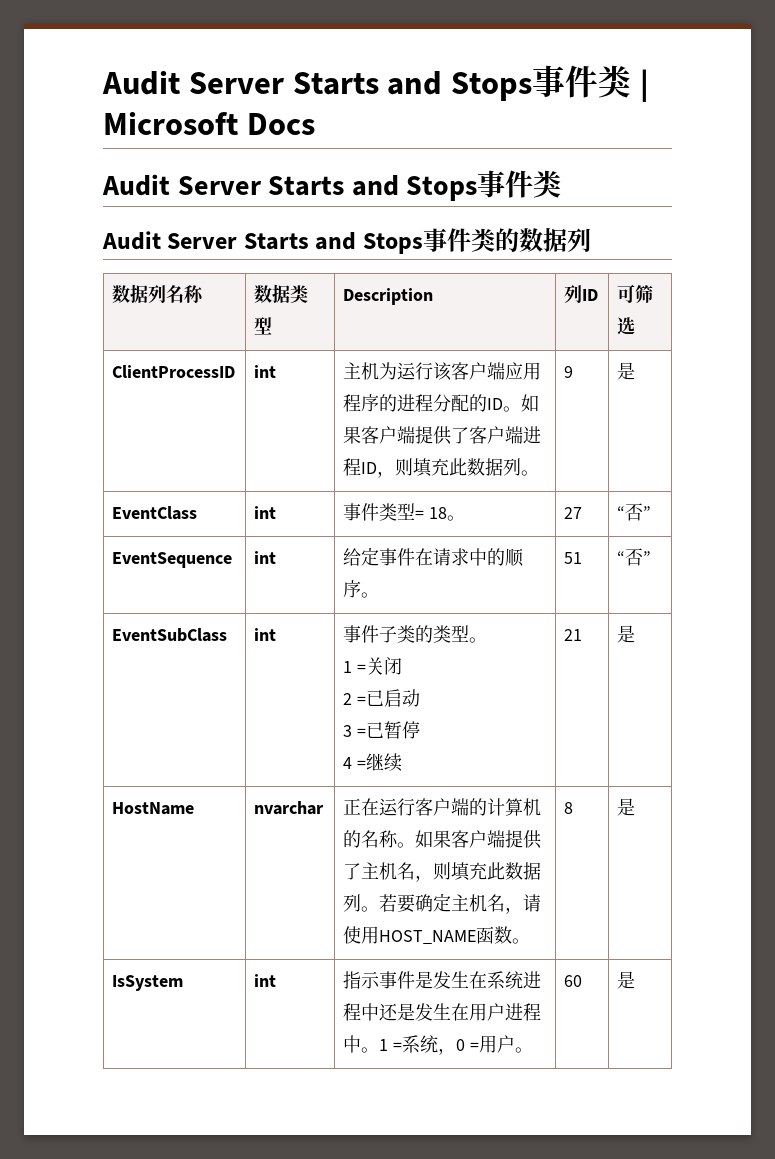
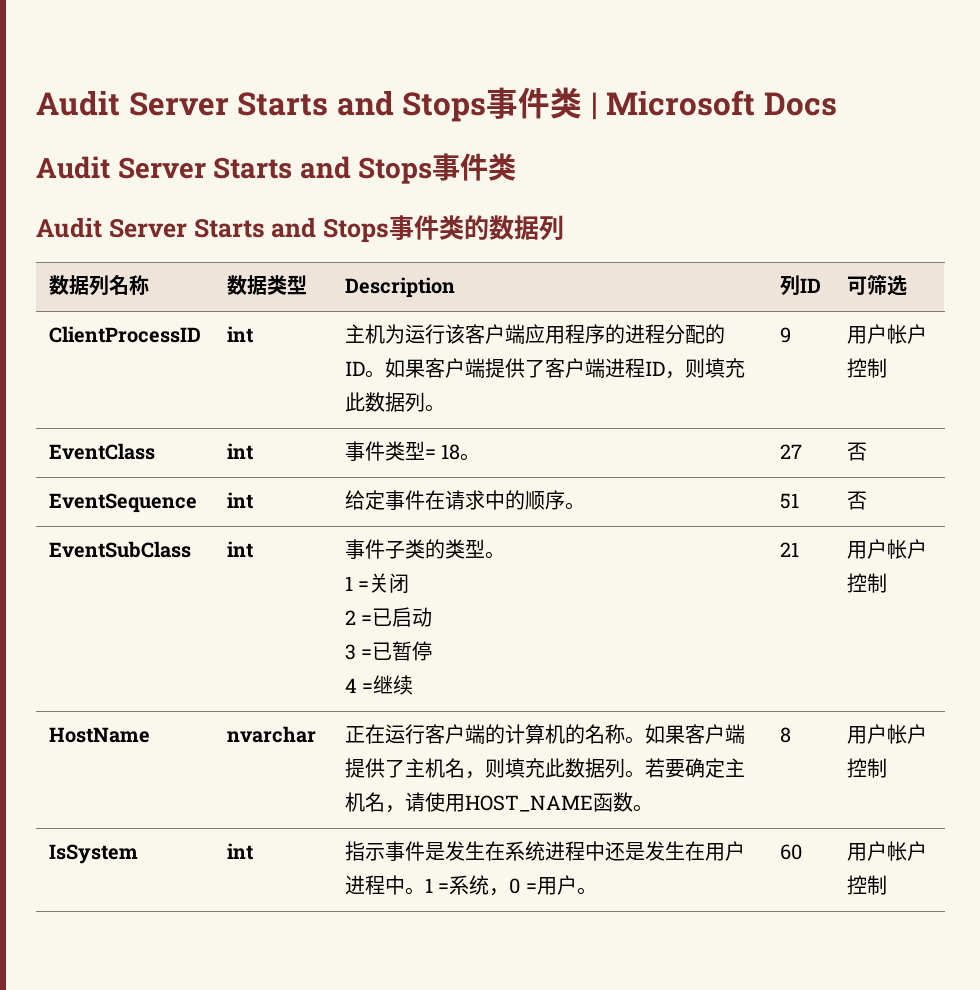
- ClientProcessID | int | 主机为运行该客户端应用程序的进程分配的ID。如果客户端提供了客户端进程ID，则填充此数据列。 | 9 | 是
+ ClientProcessID | int | 主机为运行该客户端应用程序的进程分配的ID。如果客户端提供了客户端进程ID，则填充此数据列。 | 9 | 用户帐户控制
- EventClass | int | 事件类型= 18。 | 27 | “否”
+ EventClass | int | 事件类型= 18。 | 27 | 否
- EventSequence | int | 给定事件在请求中的顺序。 | 51 | “否”
+ EventSequence | int | 给定事件在请求中的顺序。 | 51 | 否
  EventSubClass | int | 事件子类的类型。
  1 =关闭
  2 =已启动
  3 =已暂停
- 4 =继续 | 21 | 是
+ 4 =继续 | 21 | 用户帐户控制
- HostName | nvarchar | 正在运行客户端的计算机的名称。如果客户端提供了主机名，则填充此数据列。若要确定主机名，请使用HOST_NAME函数。 | 8 | 是
+ HostName | nvarchar | 正在运行客户端的计算机的名称。如果客户端提供了主机名，则填充此数据列。若要确定主机名，请使用HOST_NAME函数。 | 8 | 用户帐户控制
- IsSystem | int | 指示事件是发生在系统进程中还是发生在用户进程中。1 =系统，0 =用户。 | 60 | 是
+ IsSystem | int | 指示事件是发生在系统进程中还是发生在用户进程中。1 =系统，0 =用户。 | 60 | 用户帐户控制

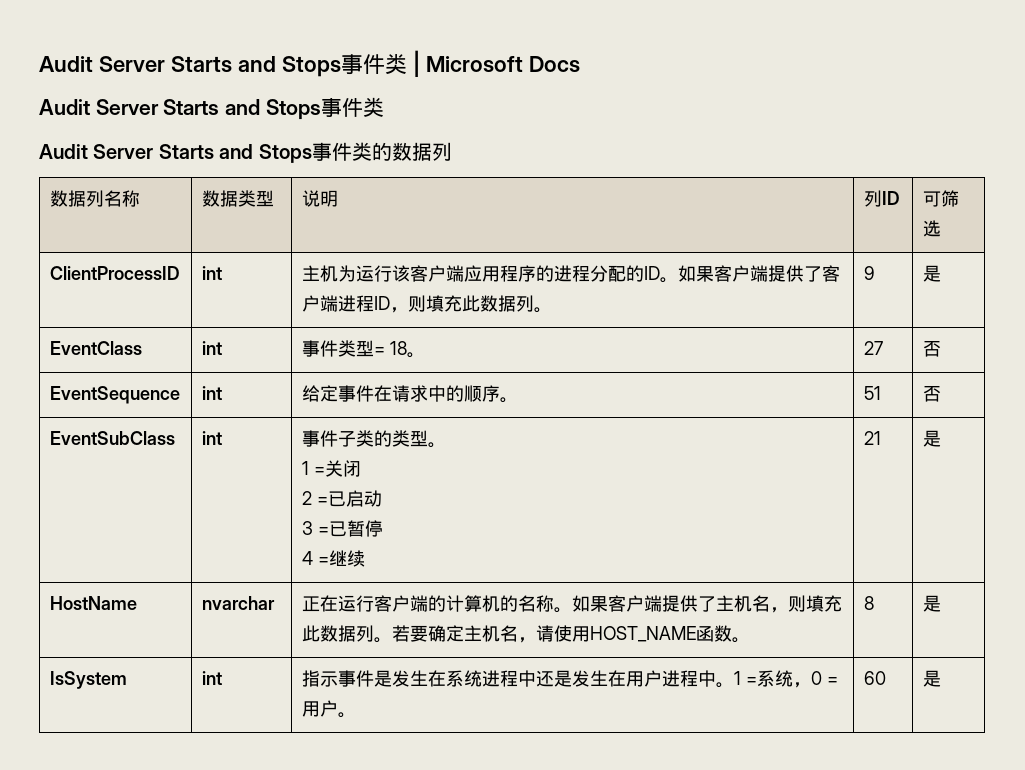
- 数据列名称 | 数据类型 | Description | 列ID | 可筛选
+ 数据列名称 | 数据类型 | 说明 | 列ID | 可筛选
- ClientProcessID | int | 主机为运行该客户端应用程序的进程分配的ID。如果客户端提供了客户端进程ID，则填充此数据列。 | 9 | 用户帐户控制
+ ClientProcessID | int | 主机为运行该客户端应用程序的进程分配的ID。如果客户端提供了客户端进程ID，则填充此数据列。 | 9 | 是
  EventSubClass | int | 事件子类的类型。
  1 =关闭
  2 =已启动
  3 =已暂停
- 4 =继续 | 21 | 用户帐户控制
+ 4 =继续 | 21 | 是
- HostName | nvarchar | 正在运行客户端的计算机的名称。如果客户端提供了主机名，则填充此数据列。若要确定主机名，请使用HOST_NAME函数。 | 8 | 用户帐户控制
+ HostName | nvarchar | 正在运行客户端的计算机的名称。如果客户端提供了主机名，则填充此数据列。若要确定主机名，请使用HOST_NAME函数。 | 8 | 是
- IsSystem | int | 指示事件是发生在系统进程中还是发生在用户进程中。1 =系统，0 =用户。 | 60 | 用户帐户控制
+ IsSystem | int | 指示事件是发生在系统进程中还是发生在用户进程中。1 =系统，0 =用户。 | 60 | 是

